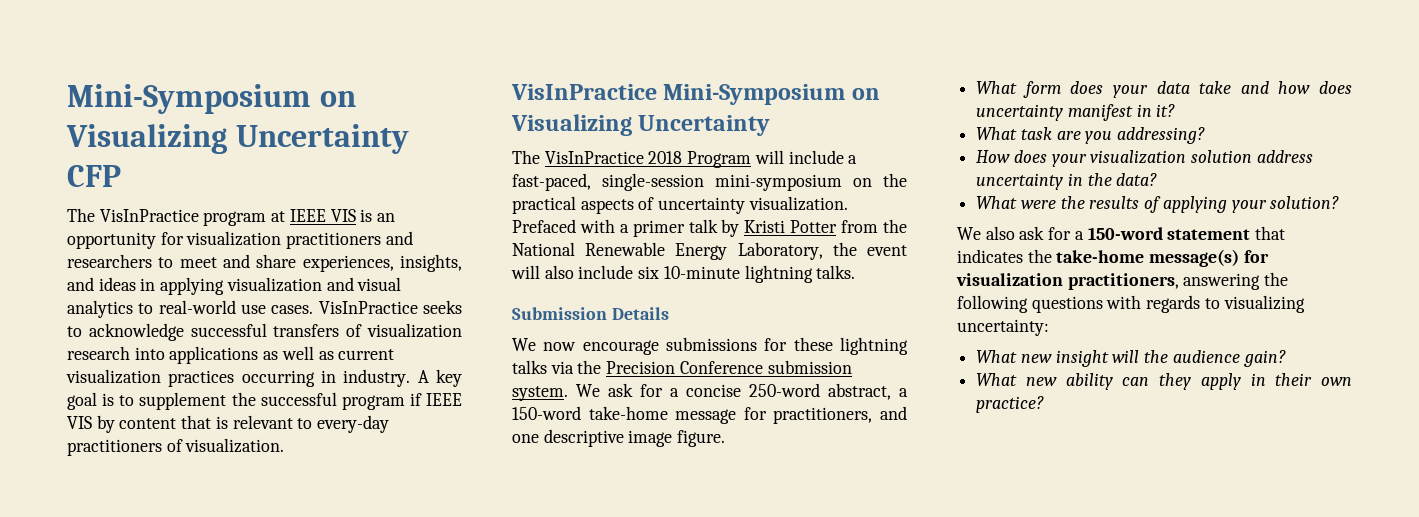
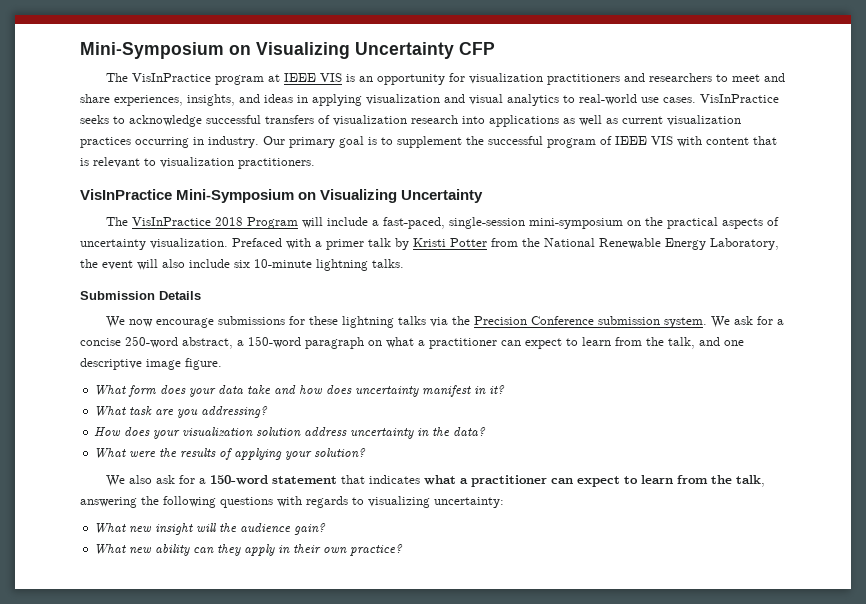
- A key goal is to supplement the successful program if IEEE VIS by content that is relevant to every-day practitioners of visualization.
+ Our primary goal is to supplement the successful program of IEEE VIS with content that is relevant to visualization practitioners.
- We ask for a concise 250-word abstract, a 150-word take-home message for practitioners, and one descriptive image figure.
+ We ask for a concise 250-word abstract, a 150-word paragraph on what a practitioner can expect to learn from the talk, and one descriptive image figure.
- We also ask for a 150-word statement that indicates the take-home message(s) for visualization practitioners, answering the following questions with regards to visualizing uncertainty:
+ We also ask for a 150-word statement that indicates what a practitioner can expect to learn from the talk, answering the following questions with regards to visualizing uncertainty:

